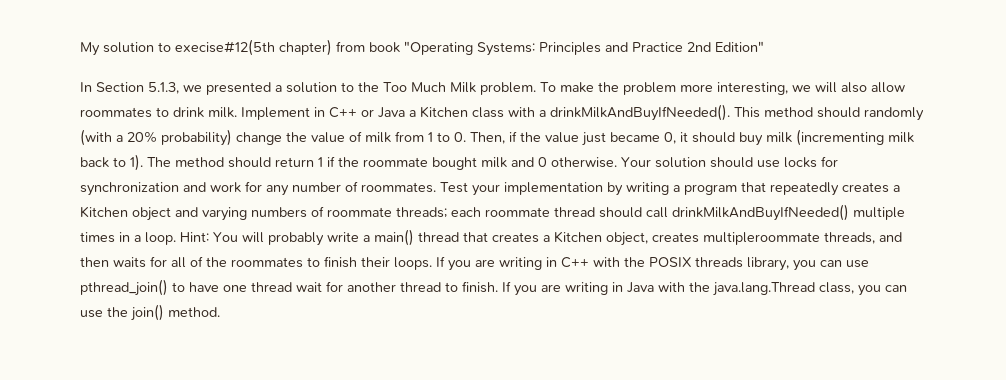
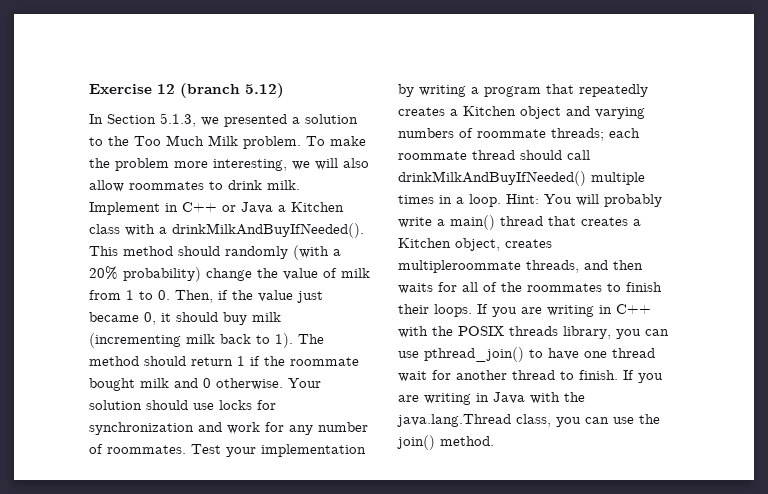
- My solution to execise#12(5th chapter) from book "Operating Systems: Principles and Practice 2nd Edition"
+ Exercise 12 (branch 5.12)

